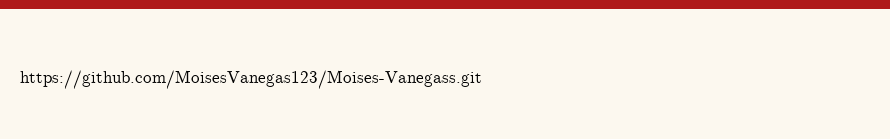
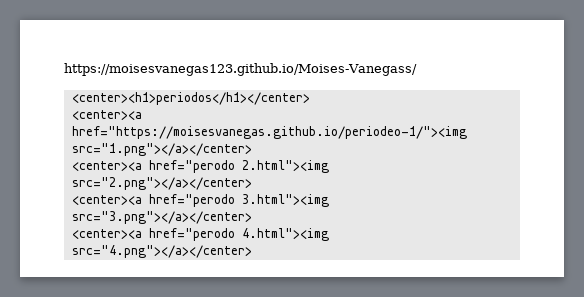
- https://github.com/MoisesVanegas123/Moises-Vanegass.git
+ https://moisesvanegas123.github.io/Moises-Vanegass/
+ <center><h1>periodos</h1></center>
+ <center><a href="https://moisesvanegas.github.io/periodeo-1/"><img src="1.png"></a></center>
+ <center><a href="perodo 2.html"><img src="2.png"></a></center>
+ <center><a href="perodo 3.html"><img src="3.png"></a></center>
+ <center><a href="perodo 4.html"><img src="4.png"></a></center>

